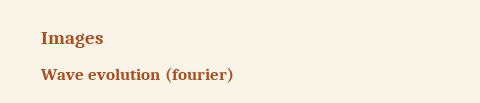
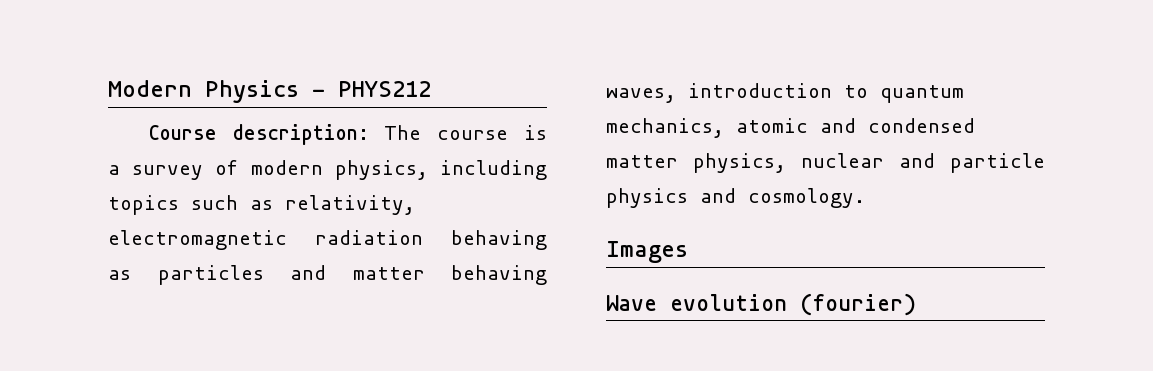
+ Modern Physics - PHYS212
+ Course description: The course is a survey of modern physics, including topics such as relativity, electromagnetic radiation behaving as particles and matter behaving waves, introduction to quantum mechanics, atomic and condensed matter physics, nuclear and particle physics and cosmology.

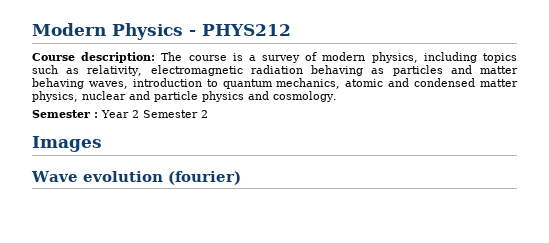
+ Semester : Year 2 Semester 2

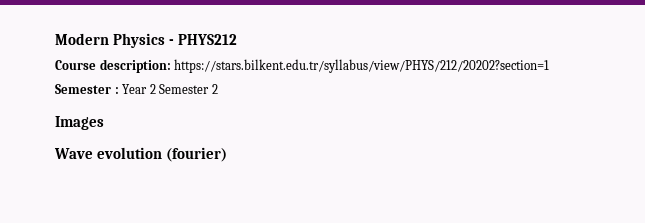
- Course description: The course is a survey of modern physics, including topics such as relativity, electromagnetic radiation behaving as particles and matter behaving waves, introduction to quantum mechanics, atomic and condensed matter physics, nuclear and particle physics and cosmology.
+ Course description: https://stars.bilkent.edu.tr/syllabus/view/PHYS/212/20202?section=1

